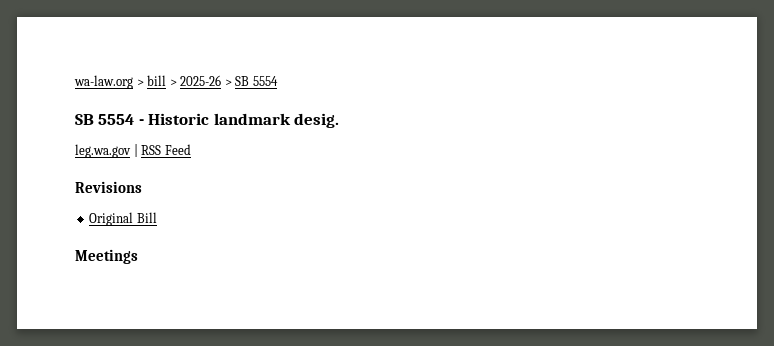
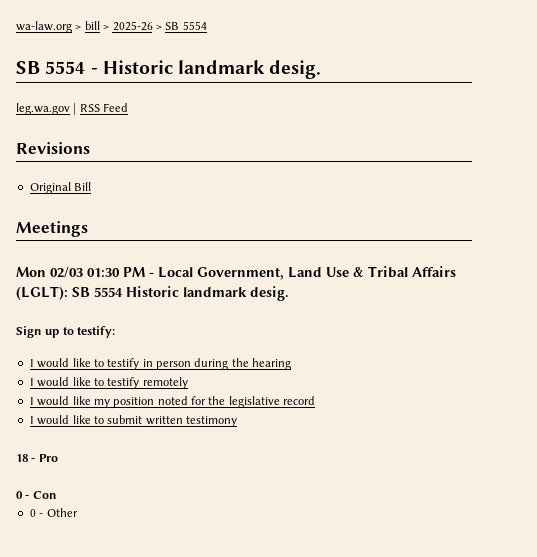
+ Mon 02/03 01:30 PM - Local Government, Land Use & Tribal Affairs (LGLT): SB 5554 Historic landmark desig.
+ Sign up to testify:
+ I would like to testify in person during the hearing
+ I would like to testify remotely
+ I would like my position noted for the legislative record
+ I would like to submit written testimony
+ 18 - Pro
+ 0 - Con
+ 0 - Other

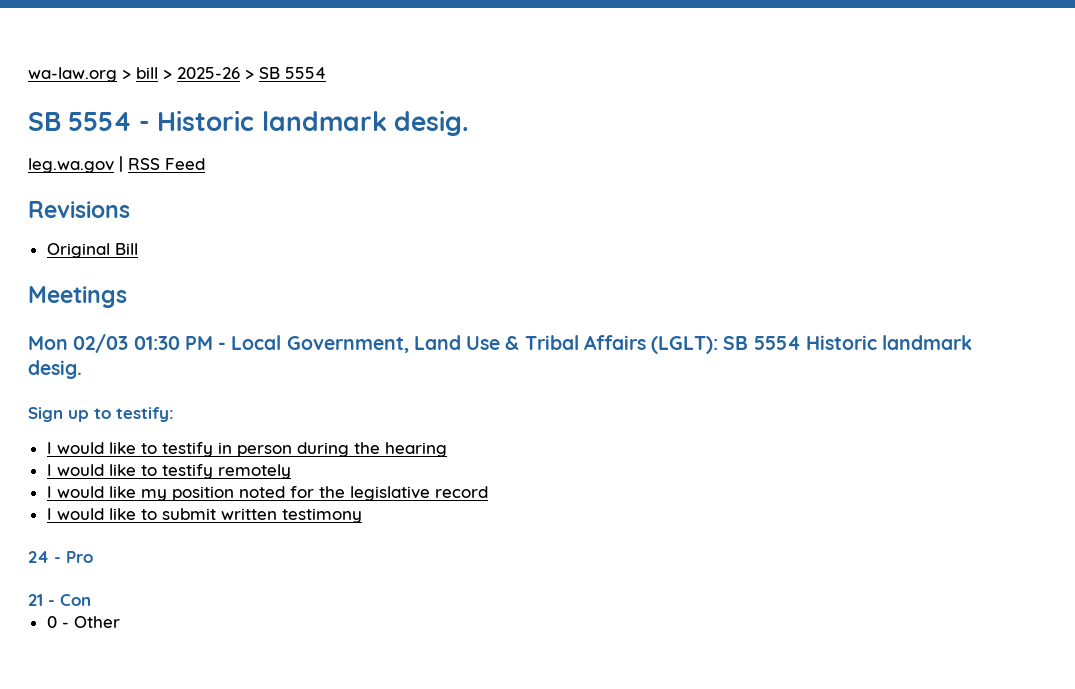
- 18 - Pro
+ 24 - Pro
- 0 - Con
+ 21 - Con

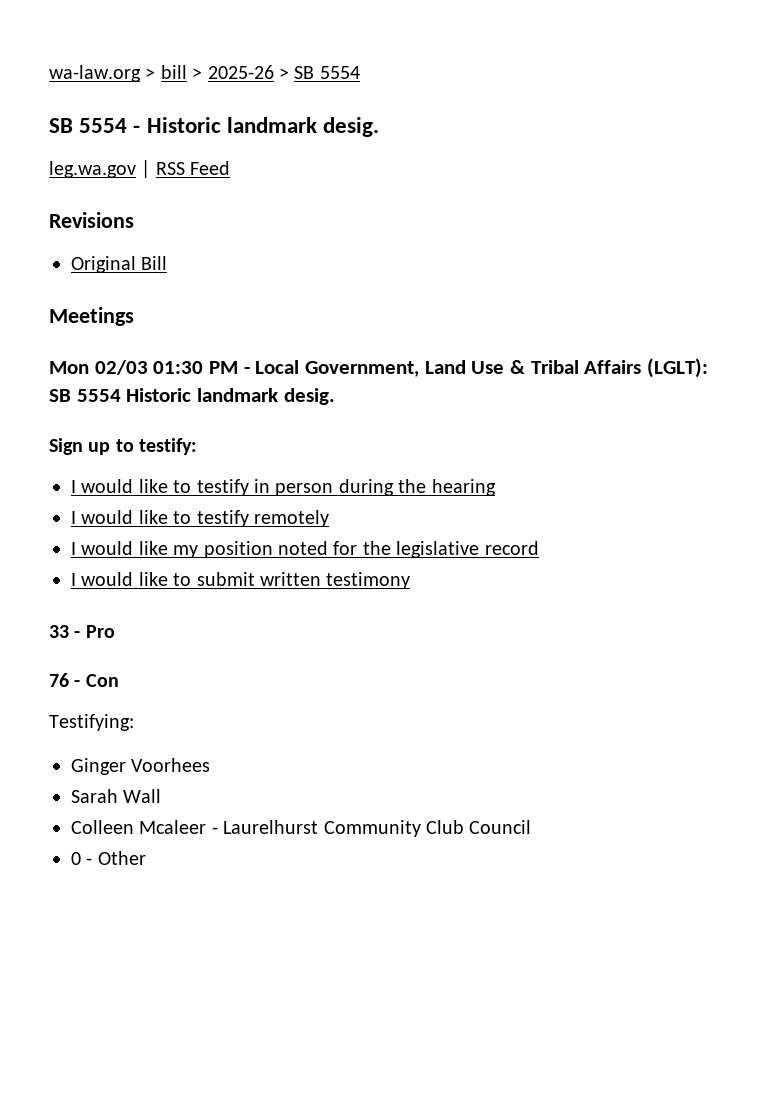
- 24 - Pro
+ 33 - Pro
- 21 - Con
+ 76 - Con
+ Testifying:
+ Ginger Voorhees
+ Sarah Wall
+ Colleen Mcaleer - Laurelhurst Community Club Council

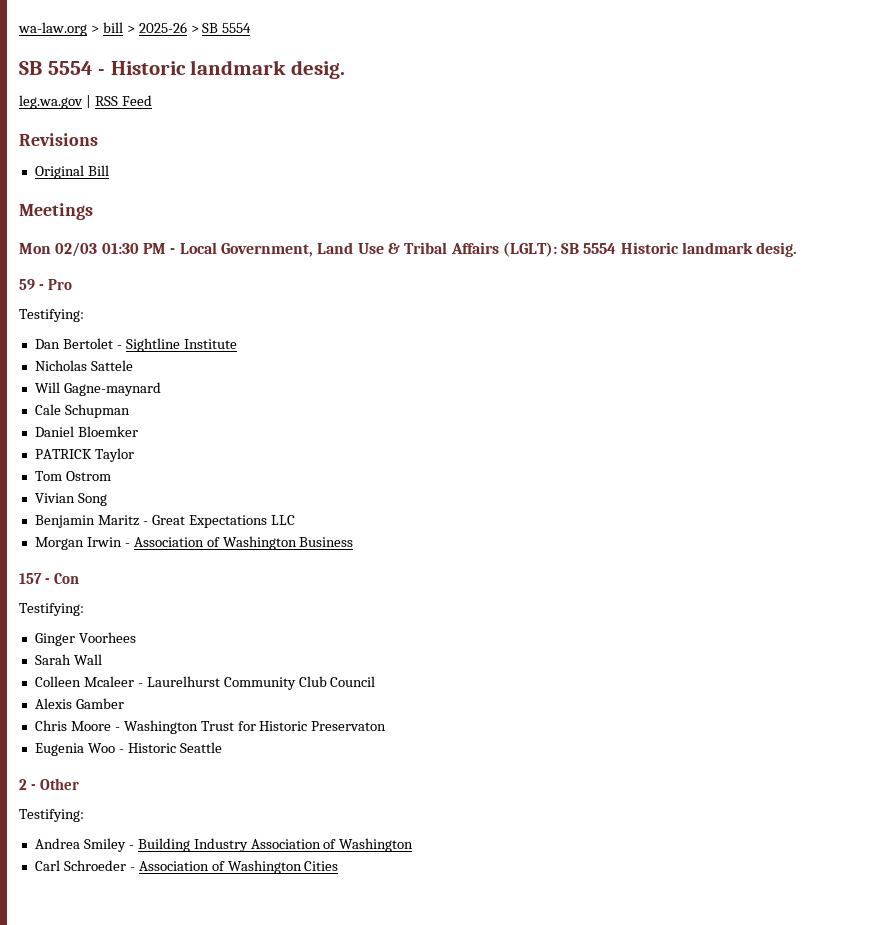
- Sign up to testify:
- I would like to testify in person during the hearing
- I would like to testify remotely
- I would like my position noted for the legislative record
- I would like to submit written testimony
- 33 - Pro
- 76 - Con
+ 59 - Pro
+ Testifying:
+ Dan Bertolet - Sightline Institute
+ Nicholas Sattele
+ Will Gagne-maynard
+ Cale Schupman
+ Daniel Bloemker
+ PATRICK Taylor
+ Tom Ostrom
+ Vivian Song
+ Benjamin Maritz - Great Expectations LLC
+ Morgan Irwin - Association of Washington Business
+ 157 - Con
- 0 - Other
+ Alexis Gamber
+ Chris Moore - Washington Trust for Historic Preservaton
+ Eugenia Woo - Historic Seattle
+ 2 - Other
+ Testifying:
+ Andrea Smiley - Building Industry Association of Washington
+ Carl Schroeder - Association of Washington Cities

